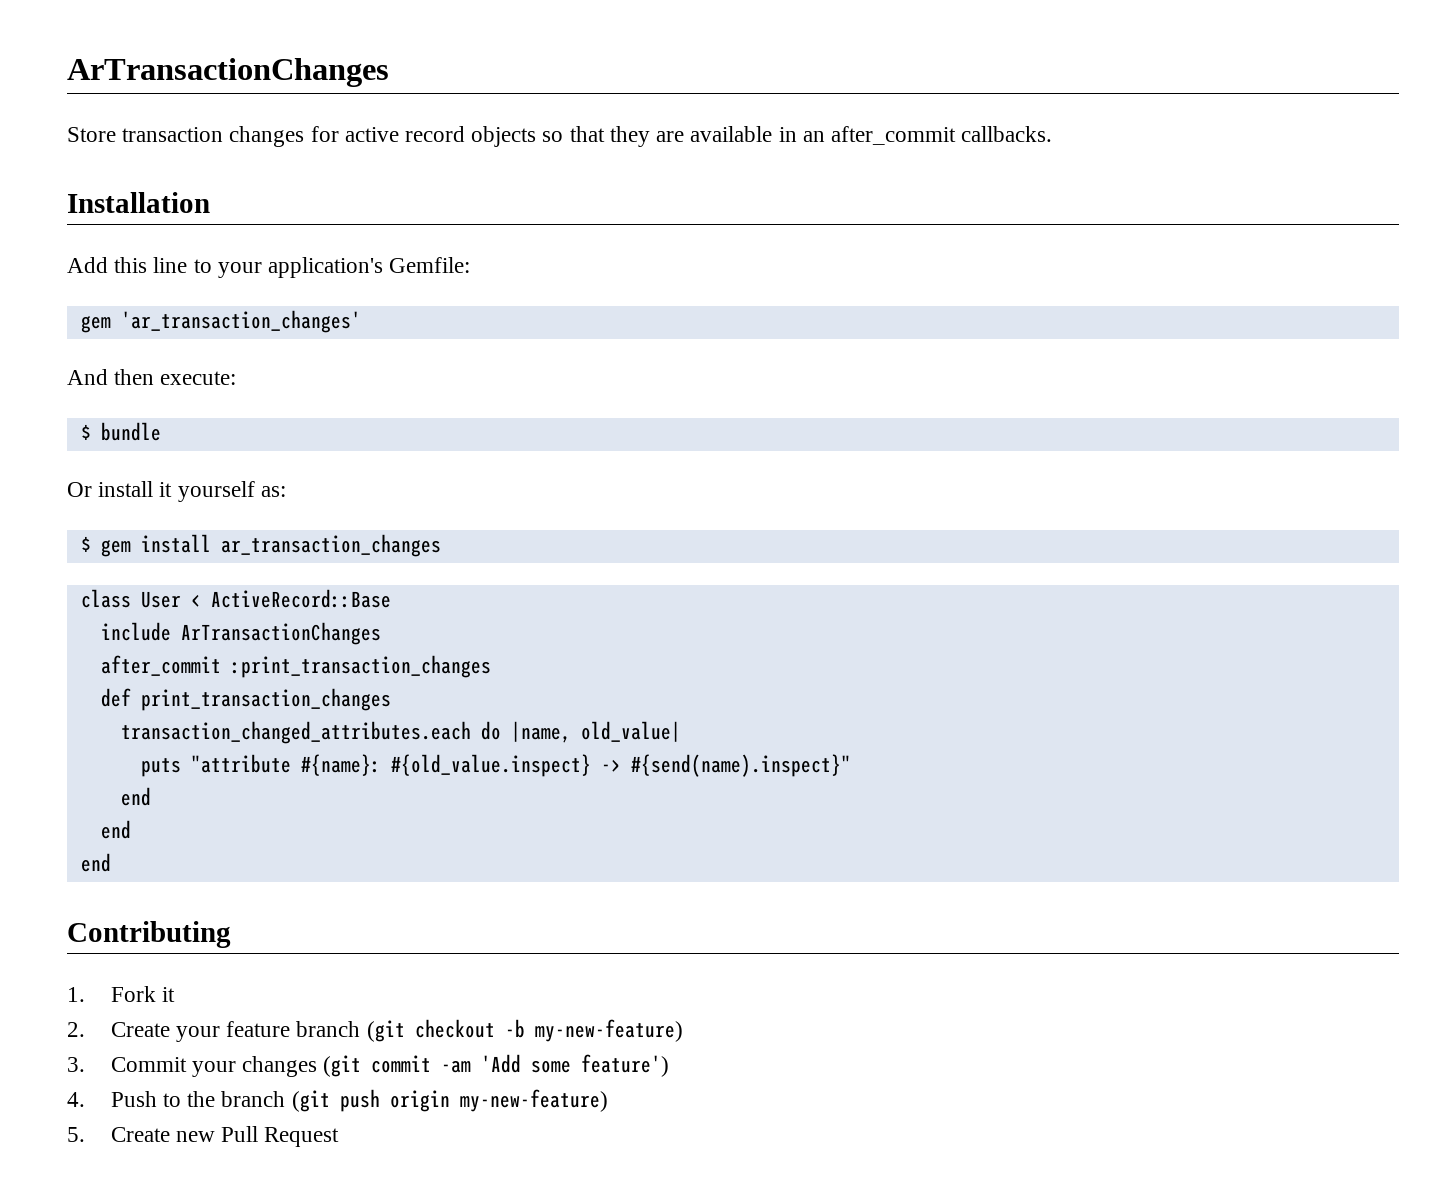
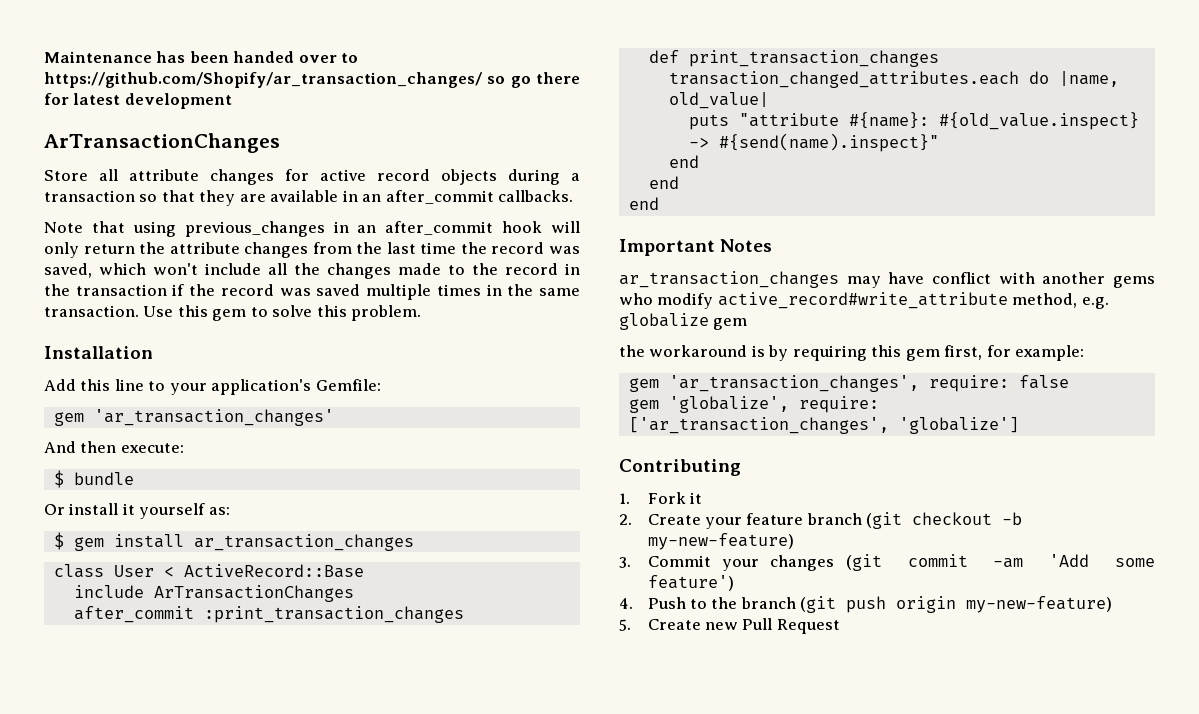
+ Maintenance has been handed over to https://github.com/Shopify/ar_transaction_changes/ so go there for latest development
- Store transaction changes for active record objects so that they are available in an after_commit callbacks.
+ Store all attribute changes for active record objects during a transaction so that they are available in an after_commit callbacks.
+ Note that using previous_changes in an after_commit hook will only return the attribute changes from the last time the record was saved, which won't include all the changes made to the record in the transaction if the record was saved multiple times in the same transaction. Use this gem to solve this problem.
+ Important Notes
+ ar_transaction_changes may have conflict with another gems who modify active_record#write_attribute method, e.g. globalize gem
+ the workaround is by requiring this gem first, for example:
+ gem 'ar_transaction_changes', require: false
+ gem 'globalize', require: ['ar_transaction_changes', 'globalize']

